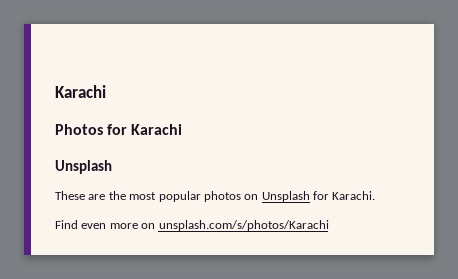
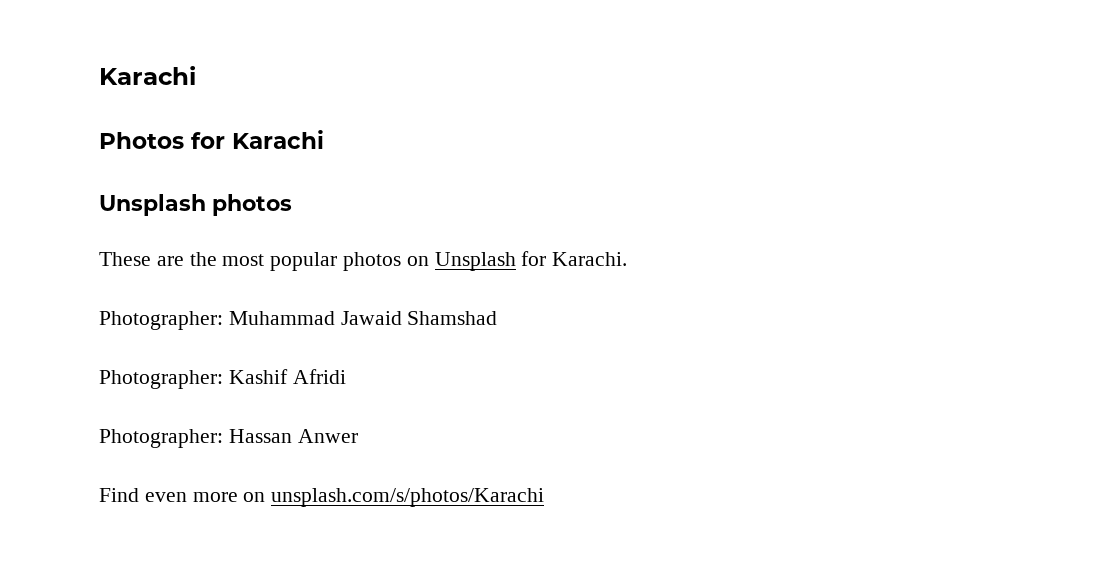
  Photos for Karachi
- Unsplash
+ Unsplash photos
+ Photographer: Muhammad Jawaid Shamshad
+ Photographer: Kashif Afridi
+ Photographer: Hassan Anwer

